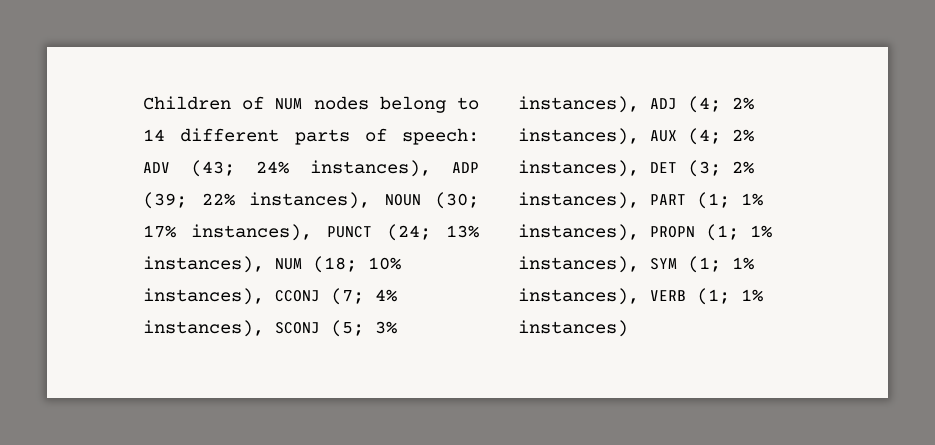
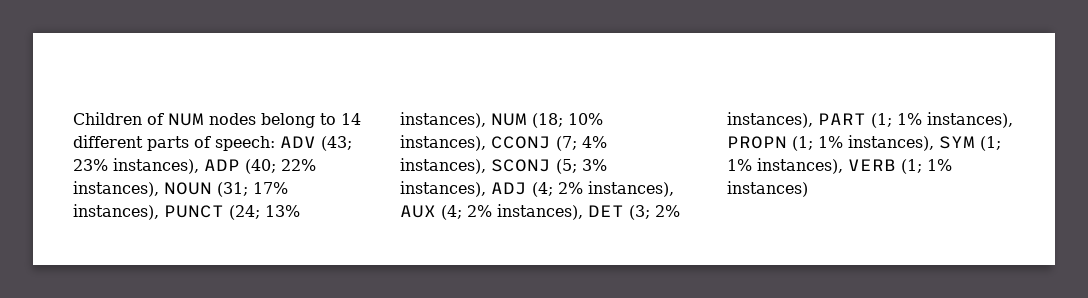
- 24% instances), ADP (39;
+ 23% instances), ADP (40;
- 22% instances), NOUN (30;
+ 22% instances), NOUN (31;

